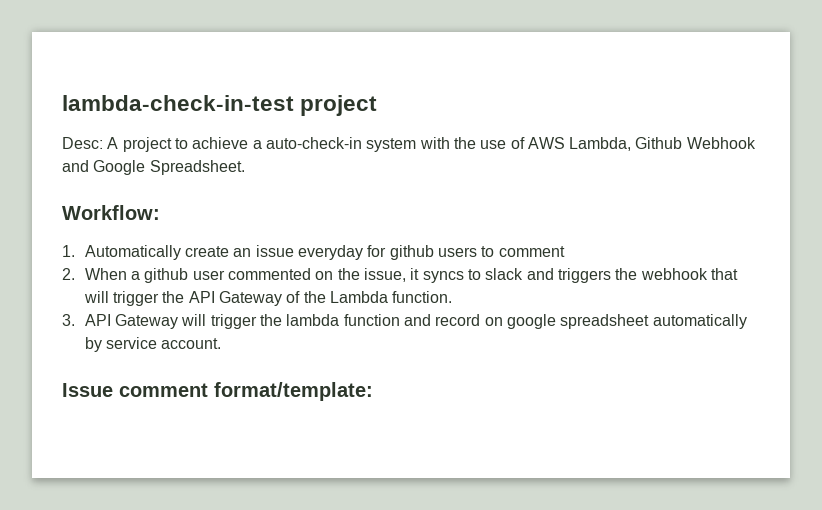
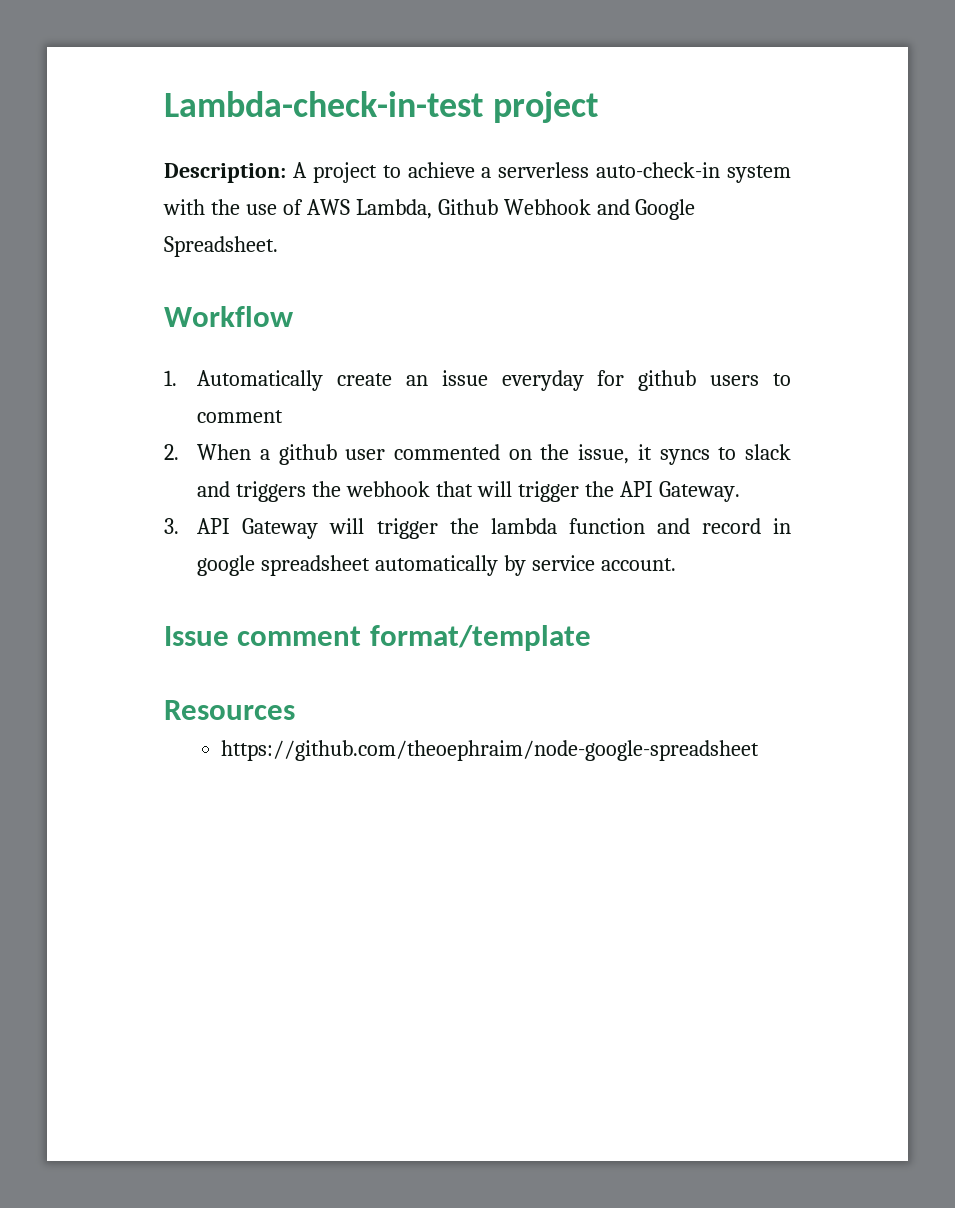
- lambda-check-in-test project
+ Lambda-check-in-test project
- Desc: A project to achieve a auto-check-in system with the use of AWS Lambda, Github Webhook and Google Spreadsheet.
+ Description: A project to achieve a serverless auto-check-in system with the use of AWS Lambda, Github Webhook and Google Spreadsheet.
- Workflow:
+ Workflow
- 2. When a github user commented on the issue, it syncs to slack and triggers the webhook that will trigger the API Gateway of the Lambda function.
+ 2. When a github user commented on the issue, it syncs to slack and triggers the webhook that will trigger the API Gateway.
- 3. API Gateway will trigger the lambda function and record on google spreadsheet automatically by service account.
+ 3. API Gateway will trigger the lambda function and record in google spreadsheet automatically by service account.
- Issue comment format/template:
+ Issue comment format/template
+ Resources
+ https://github.com/theoephraim/node-google-spreadsheet

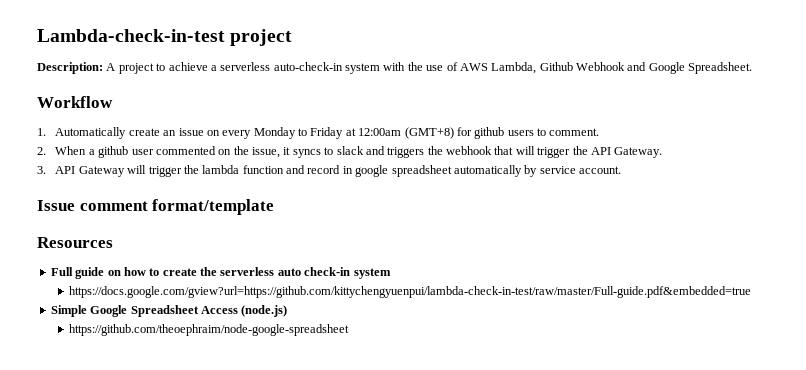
- 1. Automatically create an issue everyday for github users to comment
+ 1. Automatically create an issue on every Monday to Friday at 12:00am (GMT+8) for github users to comment.
+ Full guide on how to create the serverless auto check-in system
+ https://docs.google.com/gview?url=https://github.com/kittychengyuenpui/lambda-check-in-test/raw/master/Full-guide.pdf&embedded=true
+ Simple Google Spreadsheet Access (node.js)

